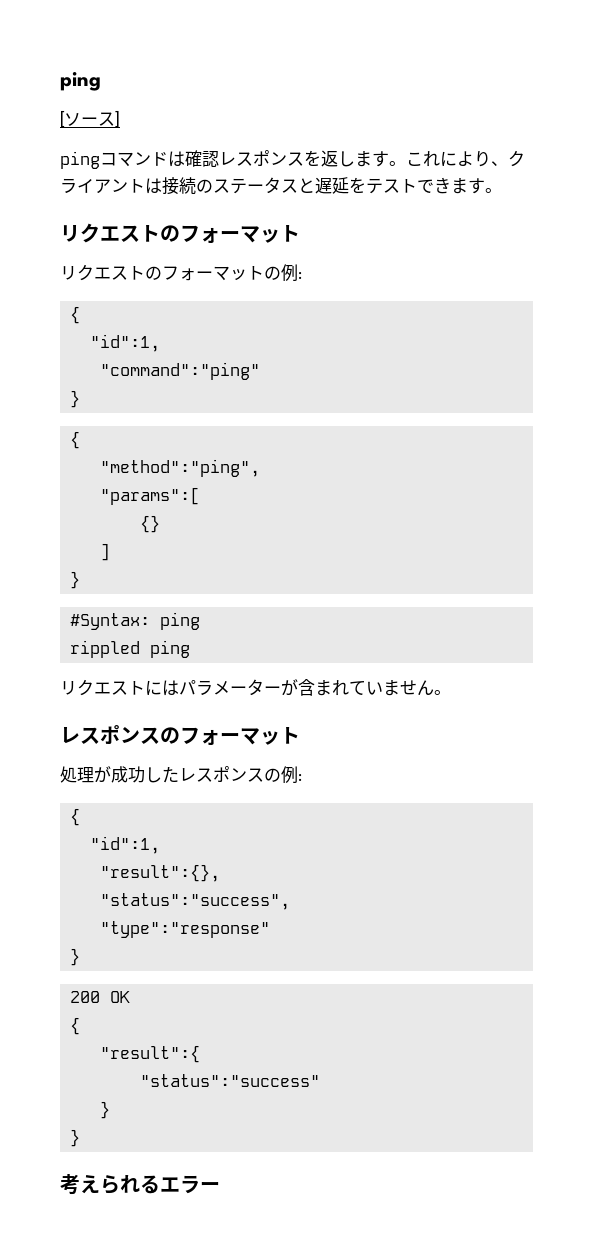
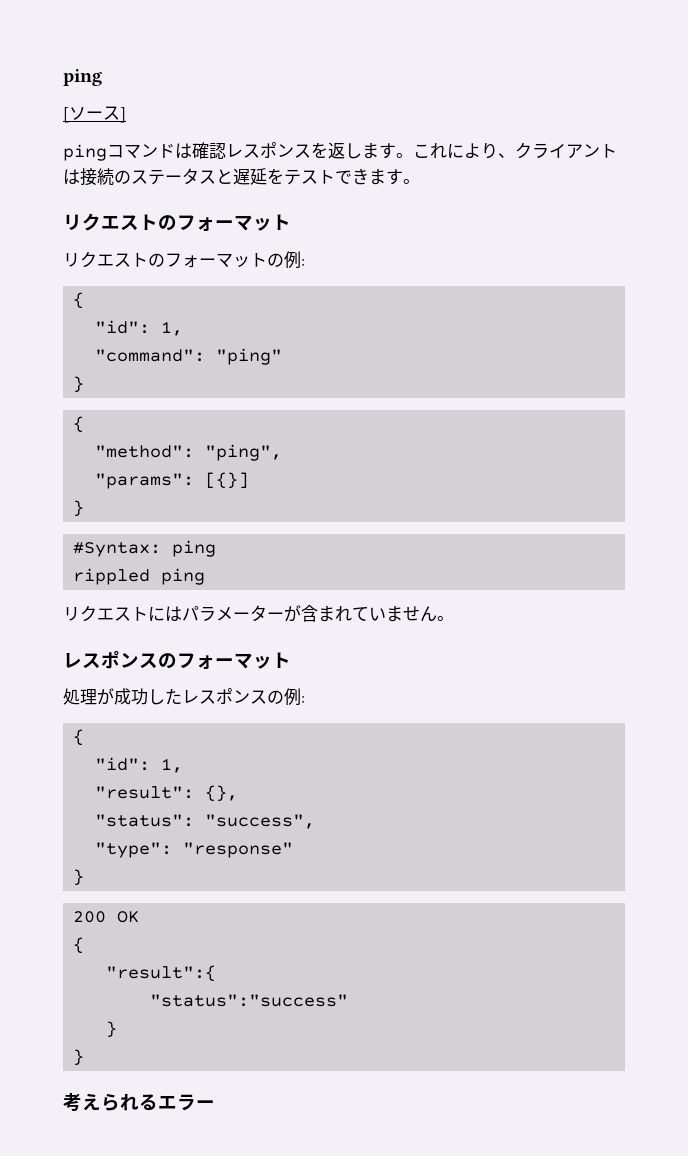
  リクエストのフォーマットの例:
  {
- "id":1,
- "command":"ping"
+ "id": 1,
+ "command": "ping"
  }
  {
- "method":"ping",
- "params":[
- {}
- ]
+ "method": "ping",
+ "params": [{}]
  処理が成功したレスポンスの例:
  {
- "id":1,
- "result":{},
- "status":"success",
- "type":"response"
+ "id": 1,
+ "result": {},
+ "status": "success",
+ "type": "response"

